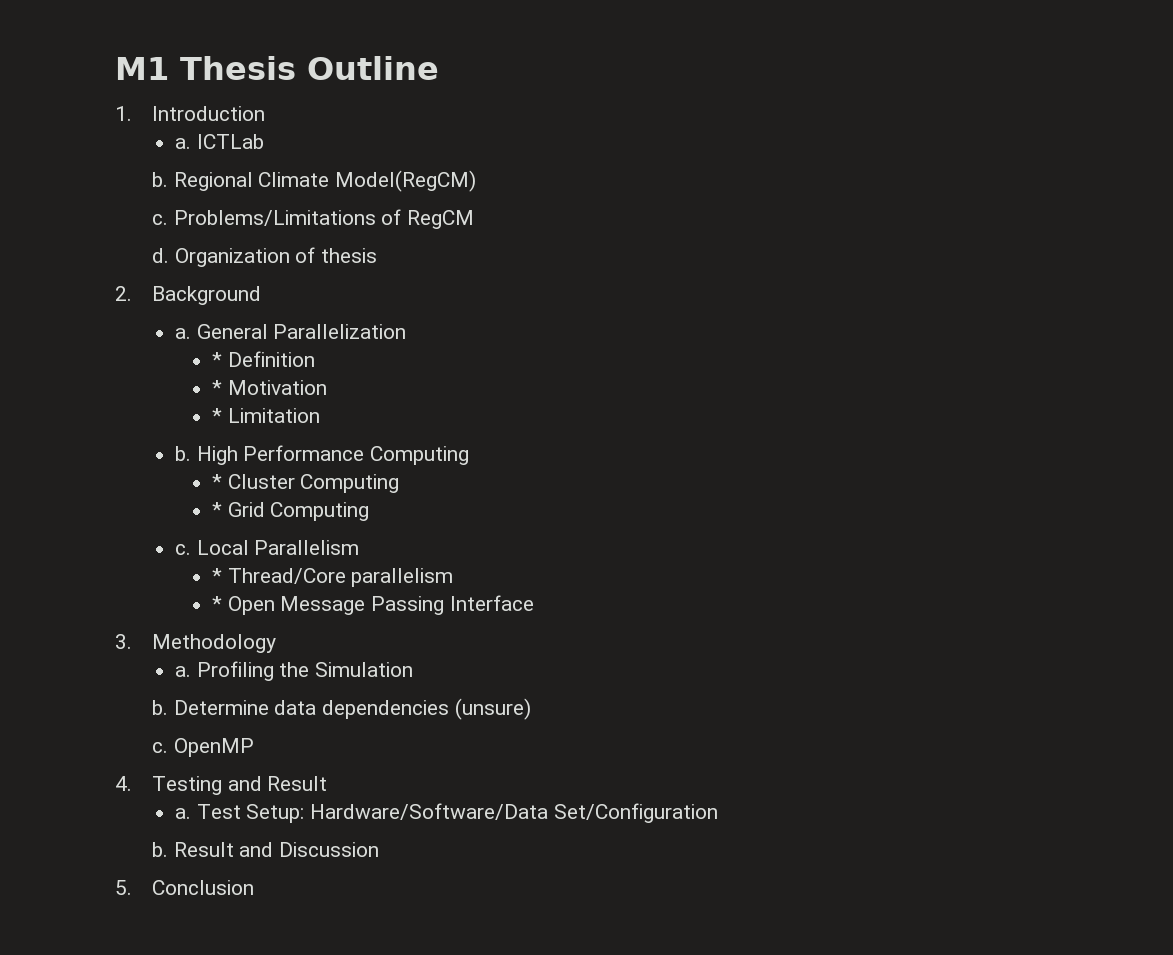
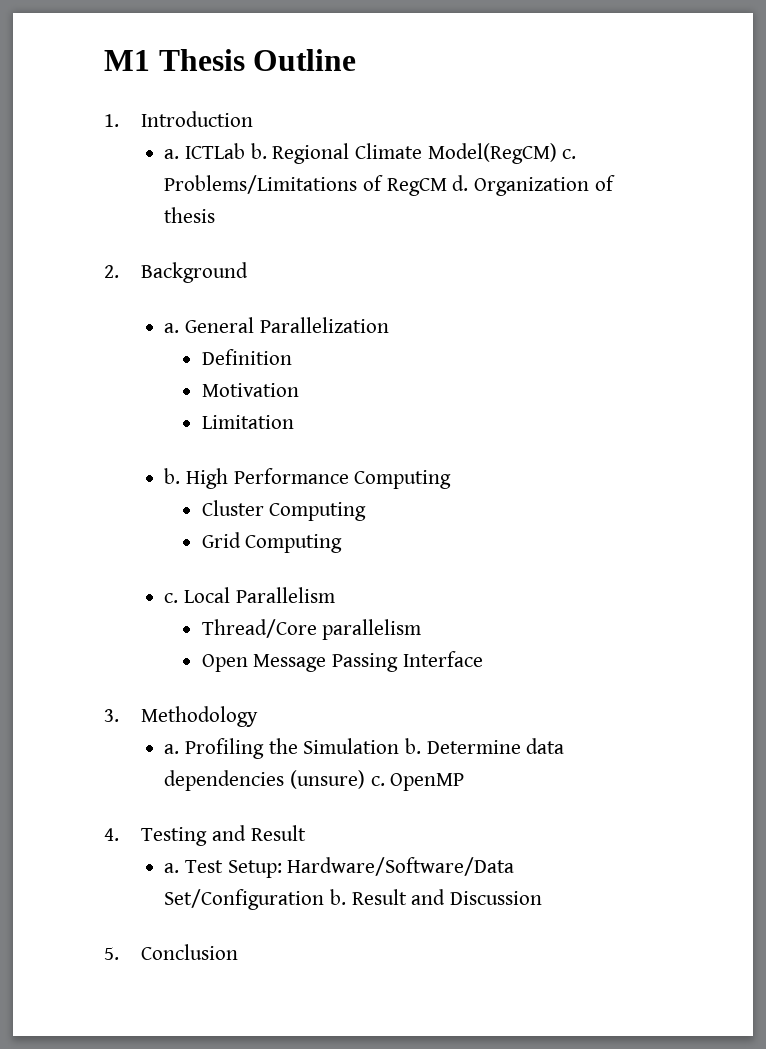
- ICTLab
- b.
+ ICTLab b.
- Regional Climate Model(RegCM)
- c.
+ Regional Climate Model(RegCM) c.
- Problems/Limitations of RegCM
- d.
+ Problems/Limitations of RegCM d.
- * Definition
+ Definition
- * Motivation
+ Motivation
- * Limitation
+ Limitation
- * Cluster Computing
+ Cluster Computing
- * Grid Computing
+ Grid Computing
- * Thread/Core parallelism
+ Thread/Core parallelism
- * Open Message Passing Interface
+ Open Message Passing Interface
- Profiling the Simulation
- b.
+ Profiling the Simulation b.
- Determine data dependencies (unsure)
- c.
+ Determine data dependencies (unsure) c.
- Test Setup: Hardware/Software/Data Set/Configuration
- b.
+ Test Setup: Hardware/Software/Data Set/Configuration b.

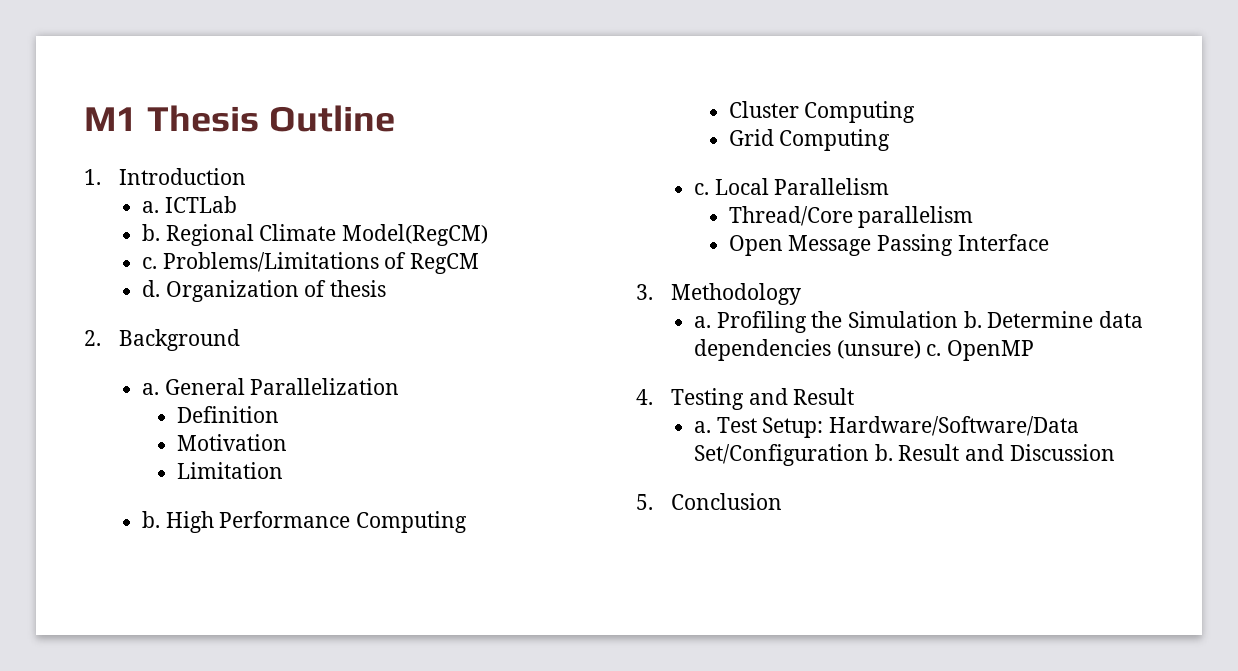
- ICTLab b.
+ ICTLab
+ b.
- Regional Climate Model(RegCM) c.
+ Regional Climate Model(RegCM)
+ c.
- Problems/Limitations of RegCM d.
+ Problems/Limitations of RegCM
+ d.

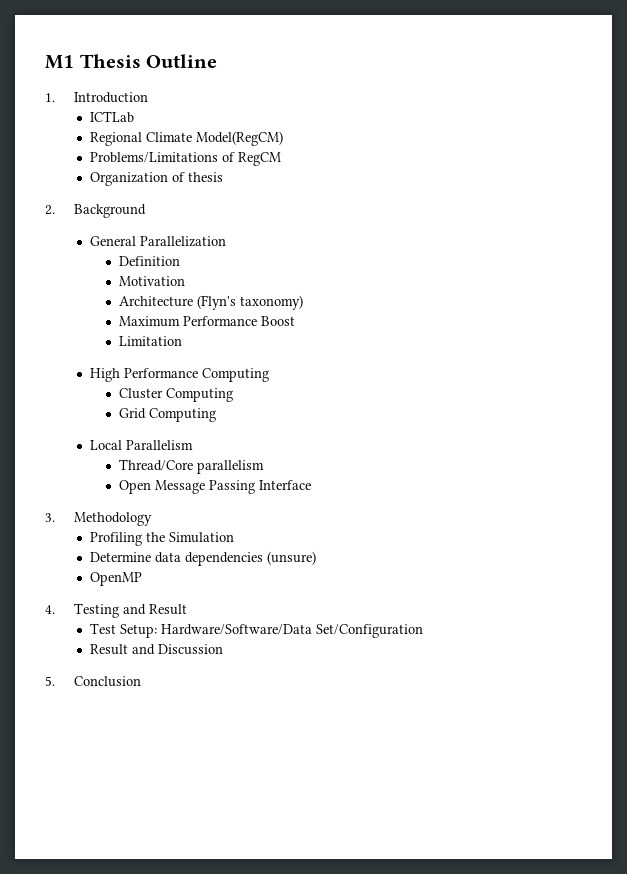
  1. Introduction
- a. ICTLab
- b. Regional Climate Model(RegCM)
- c. Problems/Limitations of RegCM
+ ICTLab
+ Regional Climate Model(RegCM)
+ Problems/Limitations of RegCM
- d.
  2. Background
- a. General Parallelization
+ General Parallelization
+ Architecture (Flyn's taxonomy)
+ Maximum Performance Boost
  Limitation
- b. High Performance Computing
+ High Performance Computing
  Grid Computing
- c. Local Parallelism
+ Local Parallelism
  3. Methodology
- a. Profiling the Simulation b. Determine data dependencies (unsure) c. OpenMP
+ Profiling the Simulation
+ Determine data dependencies (unsure)
+ OpenMP
  4. Testing and Result
- a. Test Setup: Hardware/Software/Data Set/Configuration b. Result and Discussion
+ Test Setup: Hardware/Software/Data Set/Configuration
+ Result and Discussion

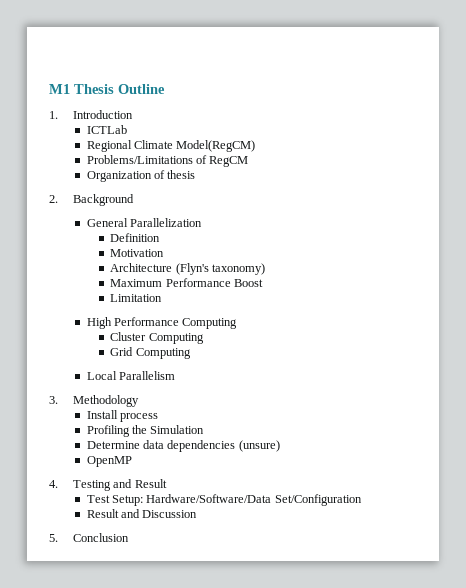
- Thread/Core parallelism
- Open Message Passing Interface
+ Install process

